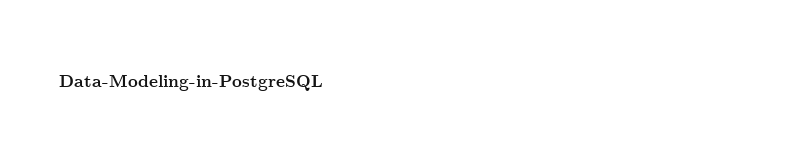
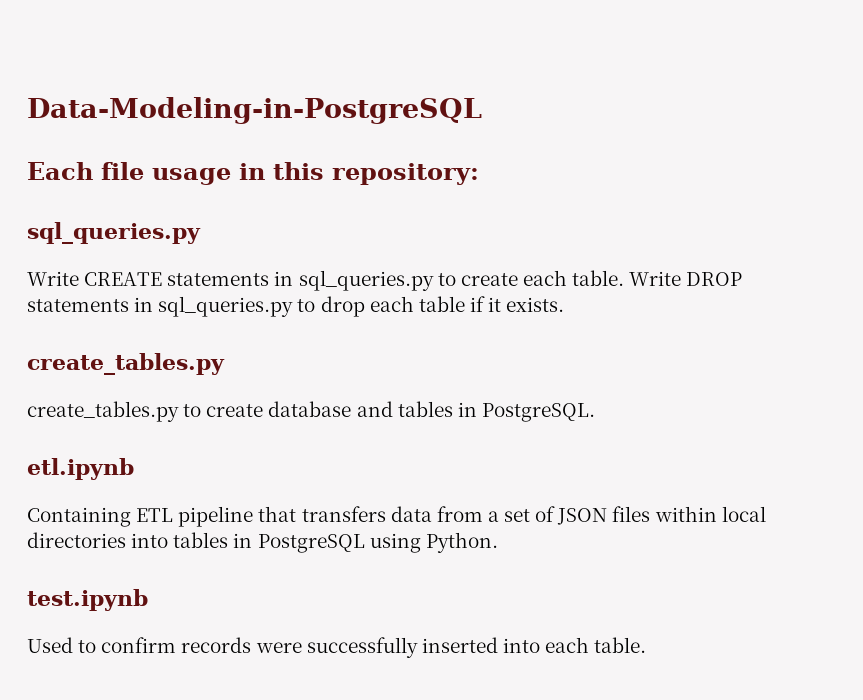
+ Each file usage in this repository:
+ sql_queries.py
+ Write CREATE statements in sql_queries.py to create each table. Write DROP statements in sql_queries.py to drop each table if it exists.
+ create_tables.py
+ create_tables.py to create database and tables in PostgreSQL.
+ etl.ipynb
+ Containing ETL pipeline that transfers data from a set of JSON files within local directories into tables in PostgreSQL using Python.
+ test.ipynb
+ Used to confirm records were successfully inserted into each table.

